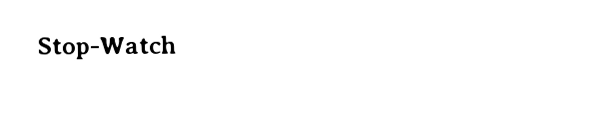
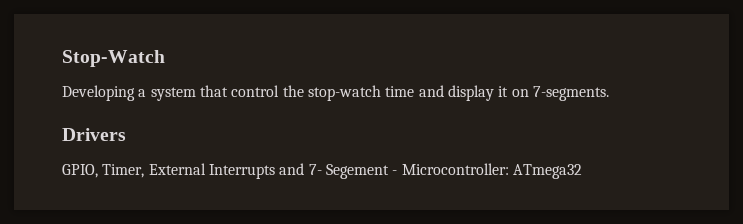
+ Developing a system that control the stop-watch time and display it on 7-segments.
+ Drivers
+ GPIO, Timer, External Interrupts and 7- Segement - Microcontroller: ATmega32

